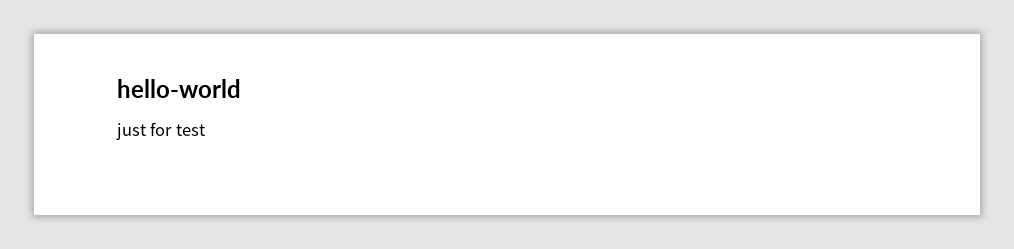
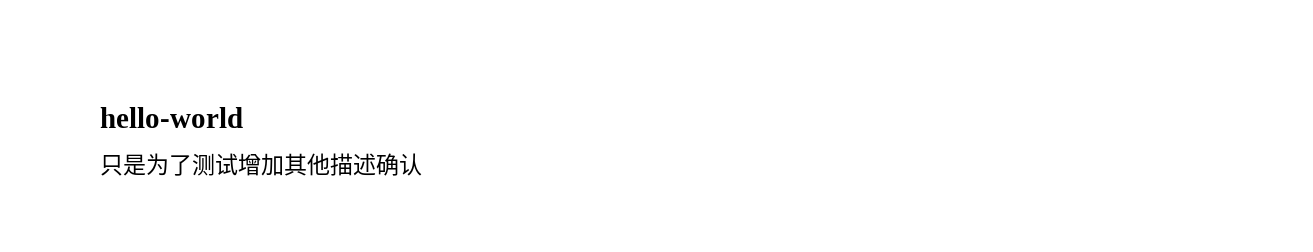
- just for test
+ 只是为了测试增加其他描述确认

